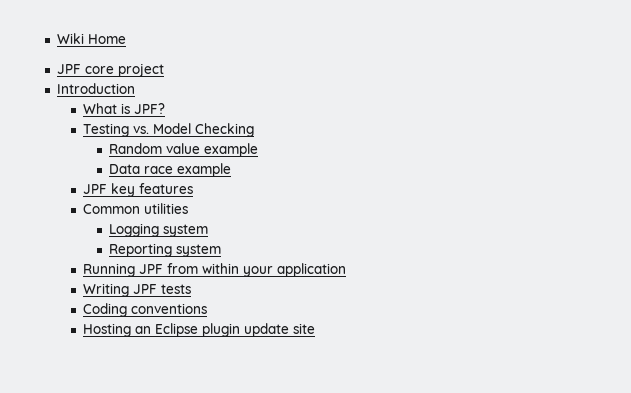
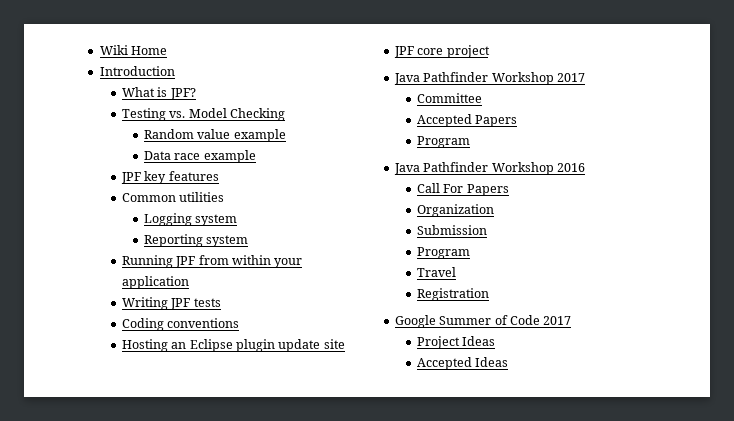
- JPF core project
+ JPF core project
+ Java Pathfinder Workshop 2017
+ Committee
+ Accepted Papers
+ Program
+ Java Pathfinder Workshop 2016
+ Call For Papers
+ Organization
+ Submission
+ Program
+ Travel
+ Registration
+ Google Summer of Code 2017
+ Project Ideas
+ Accepted Ideas

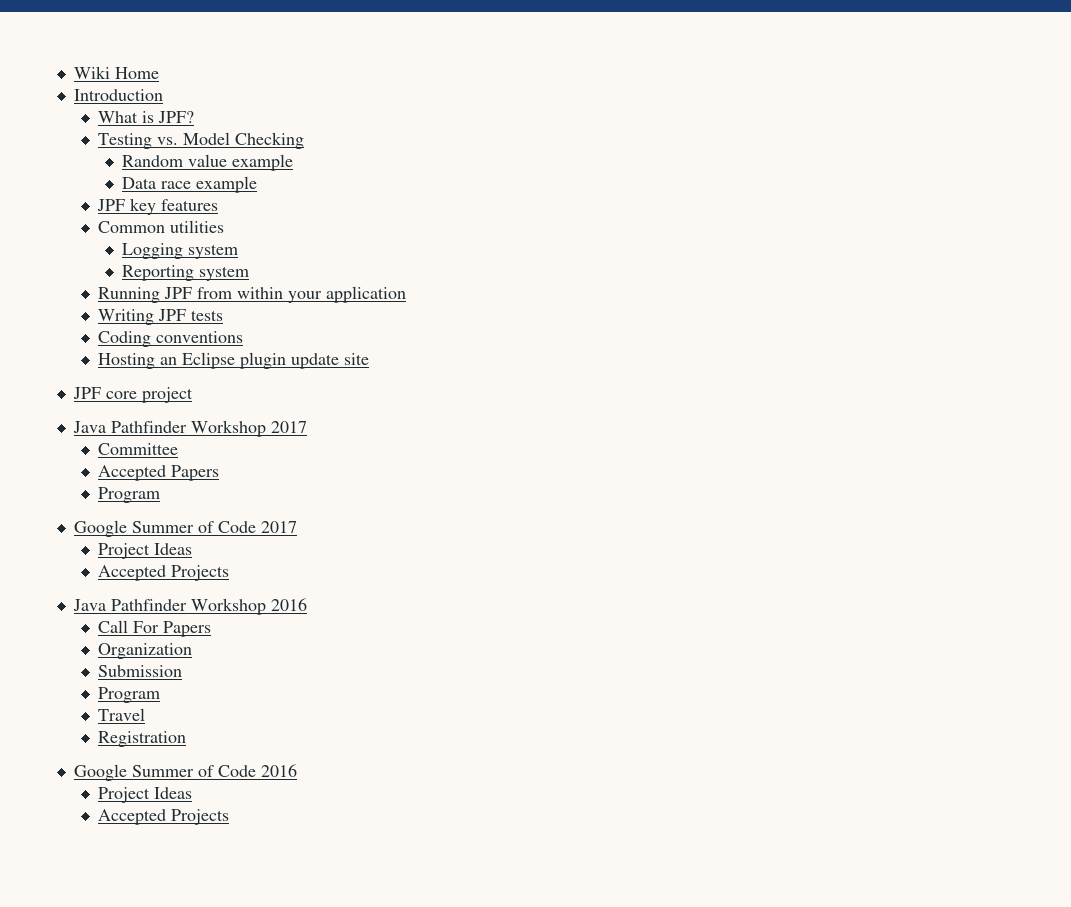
+ Google Summer of Code 2017
+ Project Ideas
+ Accepted Projects
- Google Summer of Code 2017
+ Google Summer of Code 2016
  Project Ideas
- Accepted Ideas
+ Accepted Projects

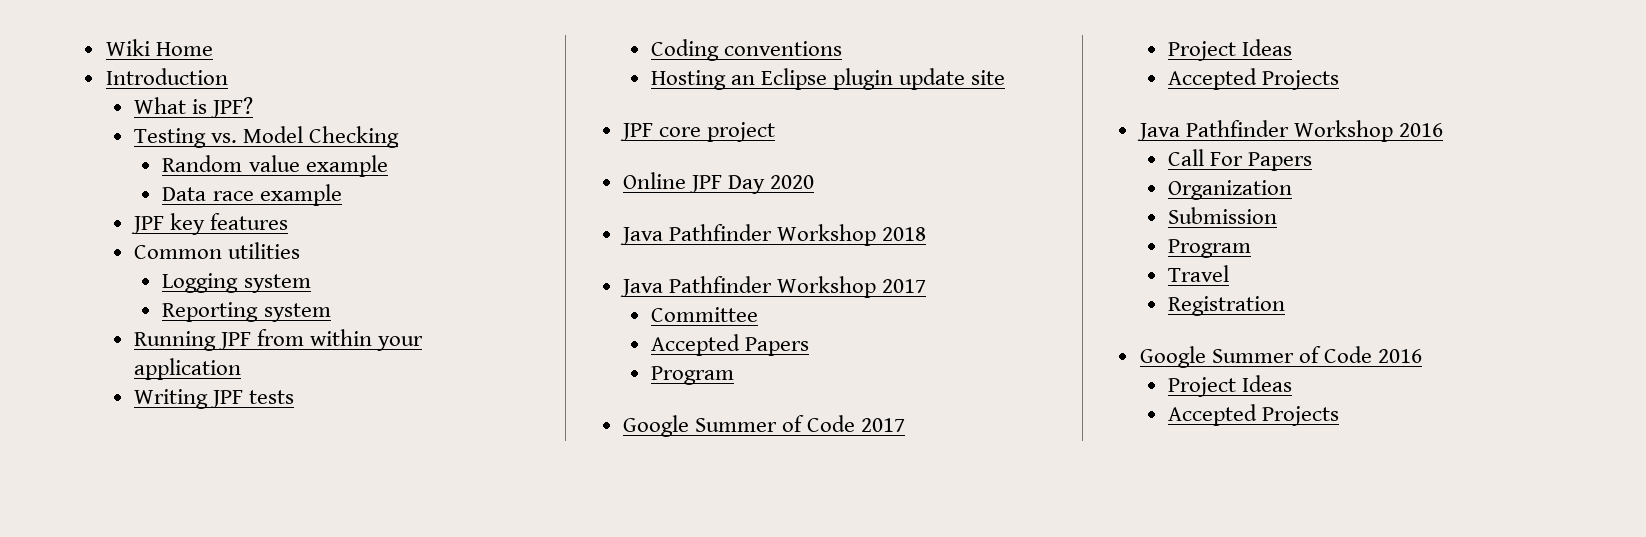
+ Online JPF Day 2020
+ Java Pathfinder Workshop 2018

